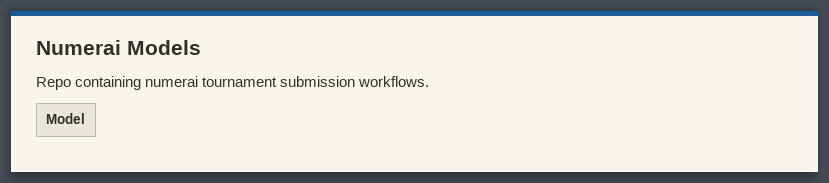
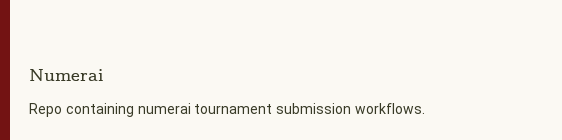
- Numerai Models
+ Numerai
- Model

